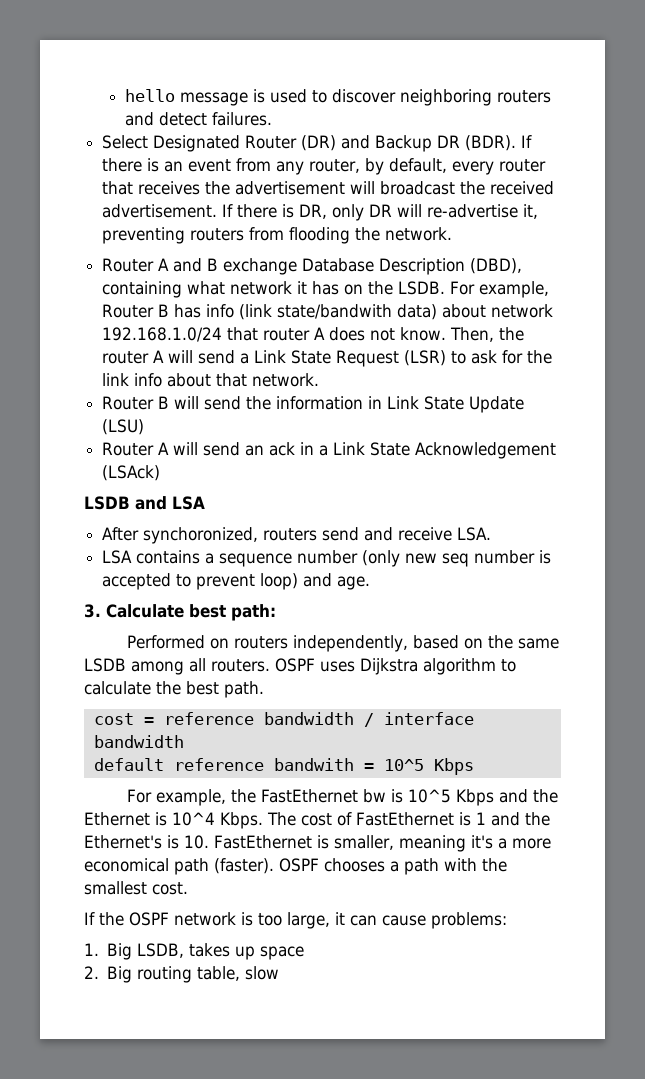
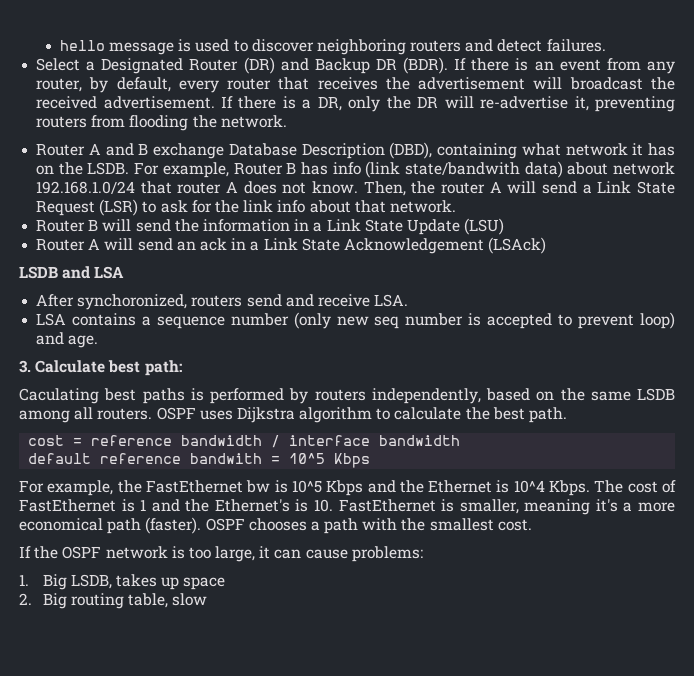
- Select Designated Router (DR) and Backup DR (BDR).
+ Select a Designated Router (DR) and Backup DR (BDR).
- If there is DR, only DR will re-advertise it, preventing routers from flooding the network.
+ If there is a DR, only the DR will re-advertise it, preventing routers from flooding the network.
- Router B will send the information in Link State Update (LSU)
+ Router B will send the information in a Link State Update (LSU)
- Performed on routers independently, based on the same LSDB among all routers.
+ Caculating best paths is performed by routers independently, based on the same LSDB among all routers.

